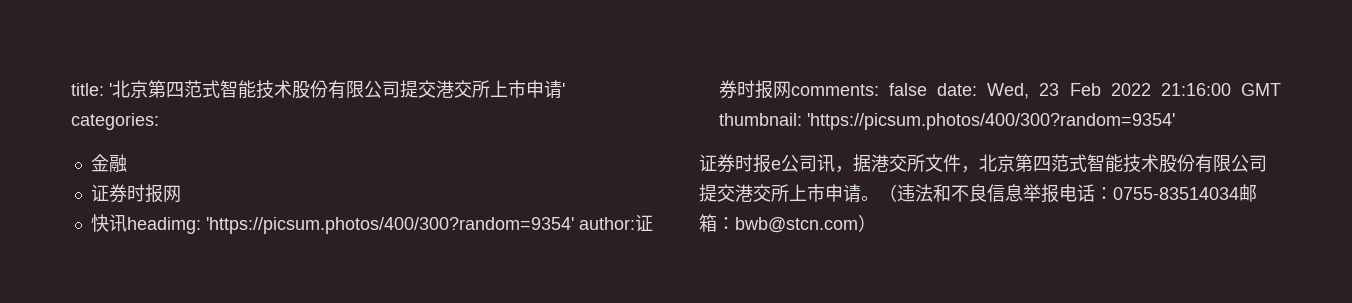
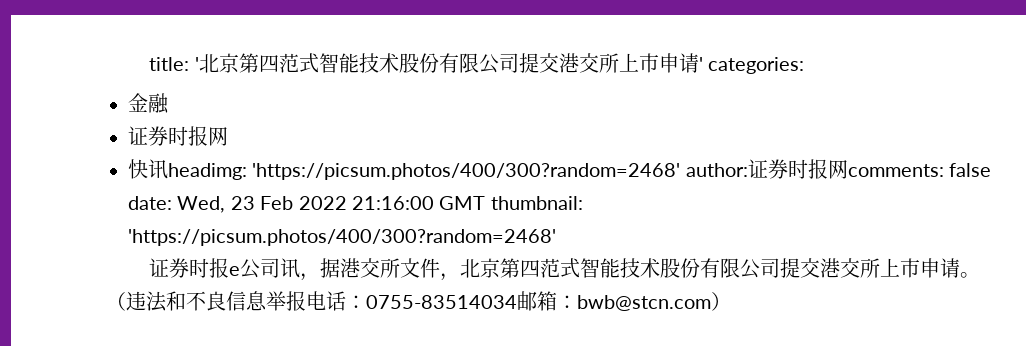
- 快讯headimg: 'https://picsum.photos/400/300?random=9354' author:证券时报网comments: false date: Wed, 23 Feb 2022 21:16:00 GMT thumbnail: 'https://picsum.photos/400/300?random=9354'
+ 快讯headimg: 'https://picsum.photos/400/300?random=2468' author:证券时报网comments: false date: Wed, 23 Feb 2022 21:16:00 GMT thumbnail: 'https://picsum.photos/400/300?random=2468'

